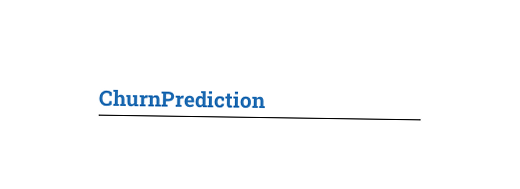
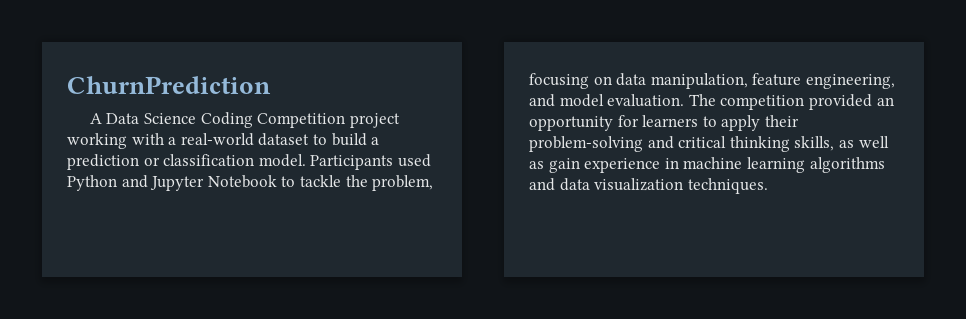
+ A Data Science Coding Competition project working with a real-world dataset to build a prediction or classification model. Participants used Python and Jupyter Notebook to tackle the problem, focusing on data manipulation, feature engineering, and model evaluation. The competition provided an opportunity for learners to apply their problem-solving and critical thinking skills, as well as gain experience in machine learning algorithms and data visualization techniques.

